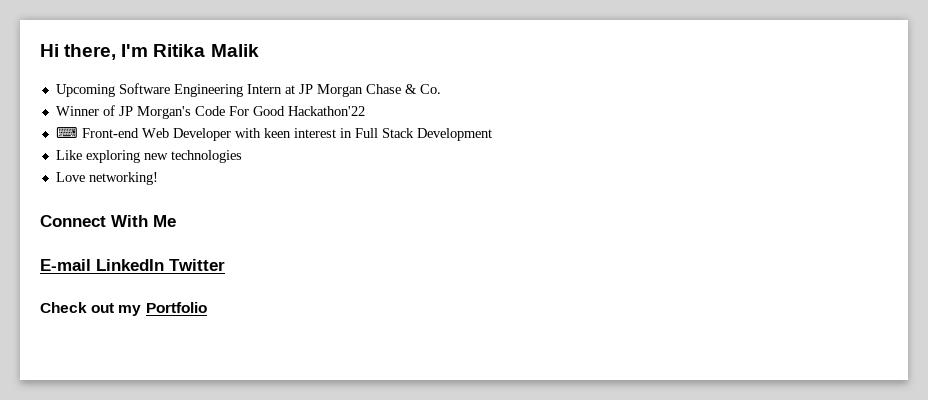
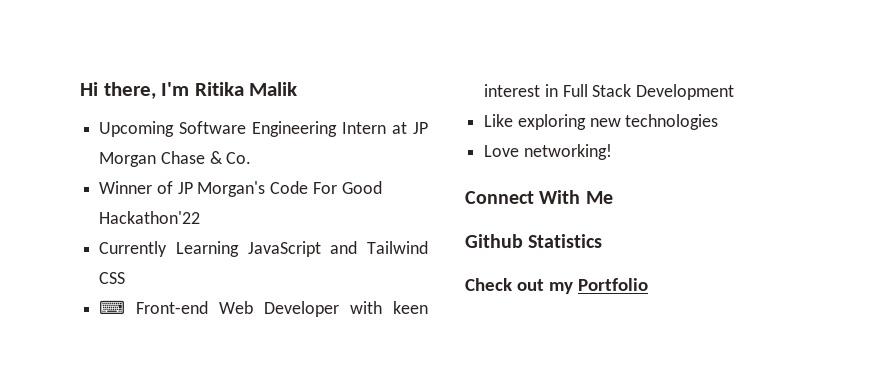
+ Currently Learning JavaScript and Tailwind CSS
- E-mail LinkedIn Twitter
+ Github Statistics

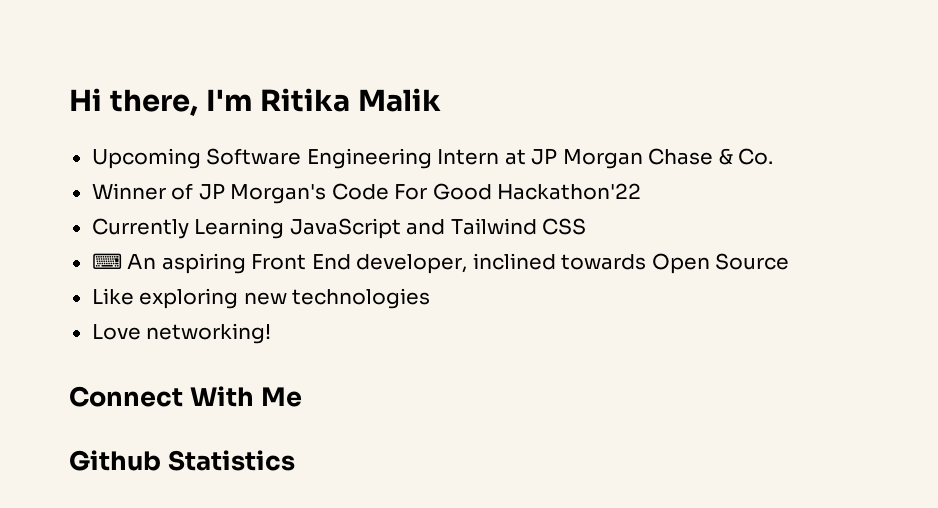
- ⌨ Front-end Web Developer with keen interest in Full Stack Development
+ ⌨ An aspiring Front End developer, inclined towards Open Source
- Check out my Portfolio

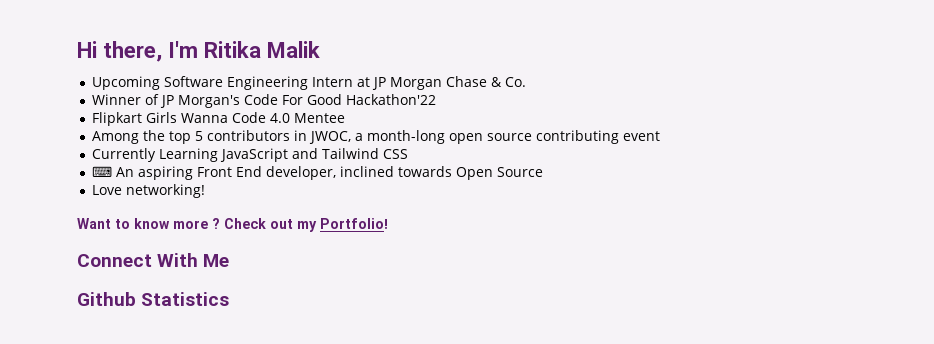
+ Flipkart Girls Wanna Code 4.0 Mentee
+ Among the top 5 contributors in JWOC, a month-long open source contributing event
- Like exploring new technologies
  Love networking!
+ Want to know more ? Check out my Portfolio!

